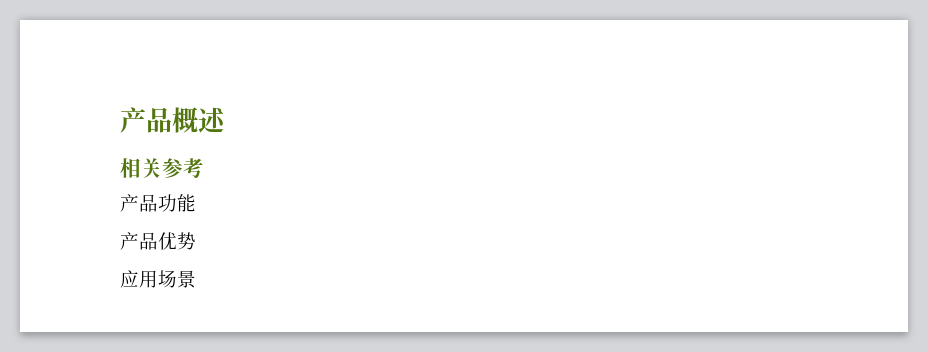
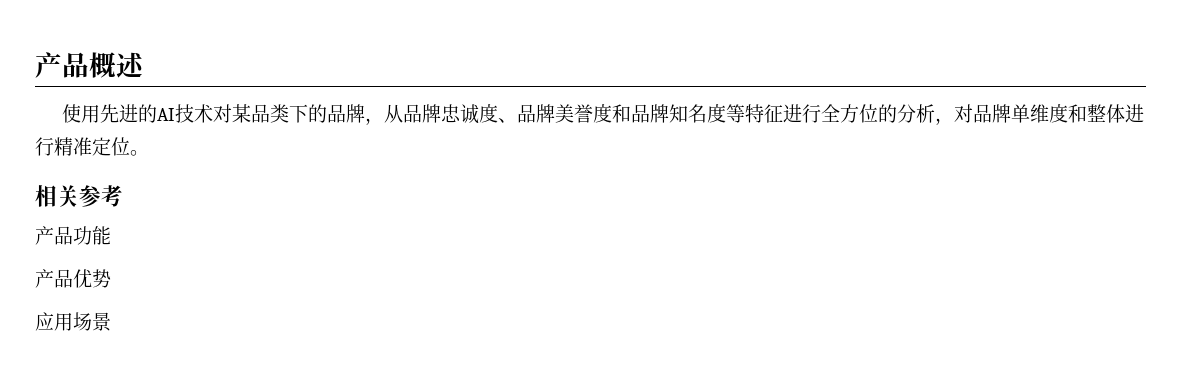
+ 使用先进的AI技术对某品类下的品牌，从品牌忠诚度、品牌美誉度和品牌知名度等特征进行全方位的分析，对品牌单维度和整体进行精准定位。

